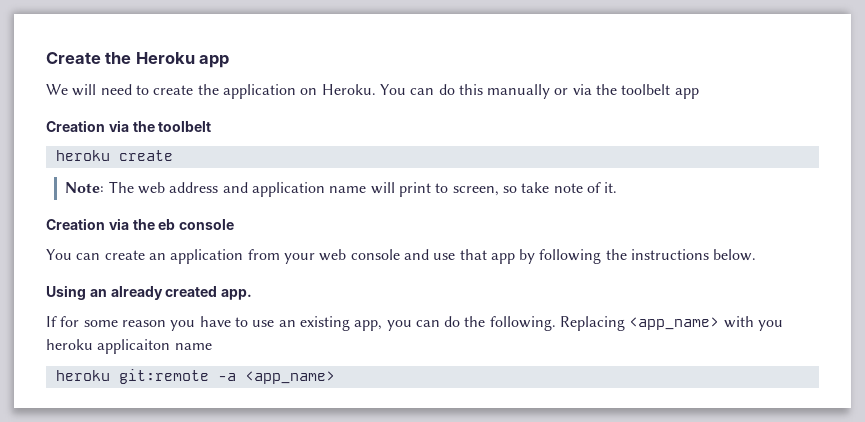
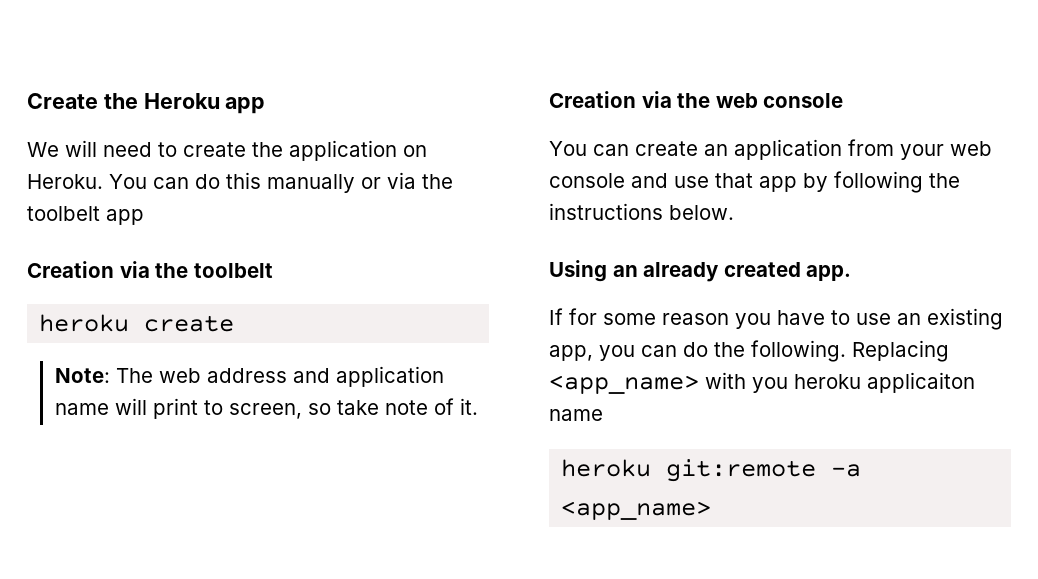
- Creation via the eb console
+ Creation via the web console

